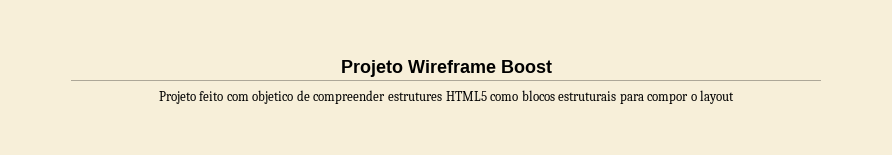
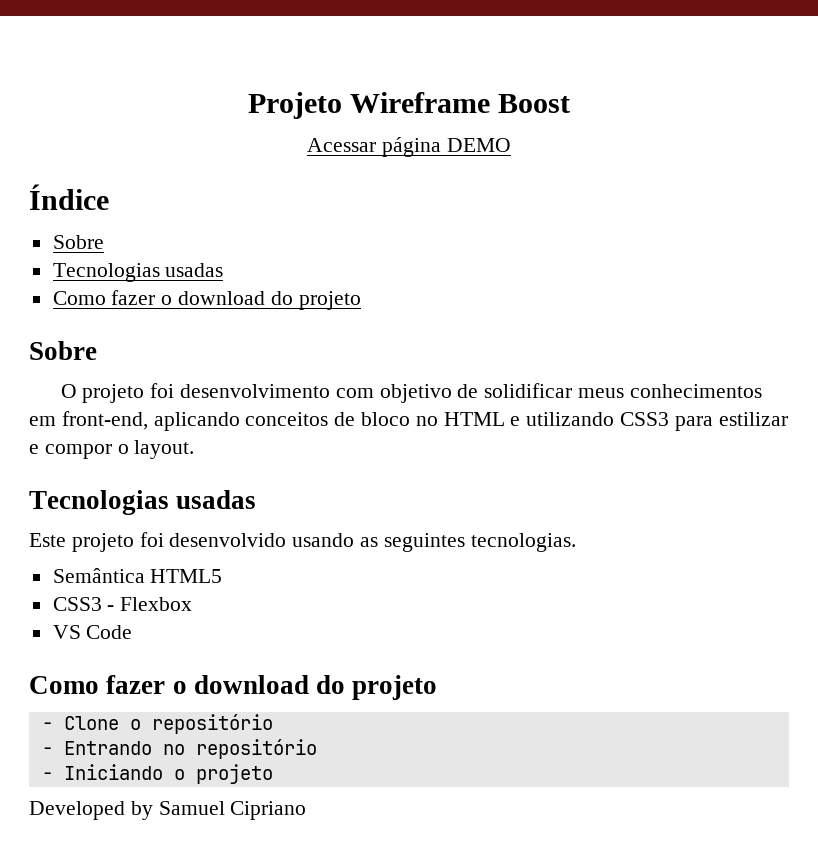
- Projeto feito com objetico de compreender estrutures HTML5 como blocos estruturais para compor o layout
+ Acessar página DEMO
+ Índice
+ Sobre
+ Tecnologias usadas
+ Como fazer o download do projeto
+ Sobre
+ O projeto foi desenvolvimento com objetivo de solidificar meus conhecimentos em front-end, aplicando conceitos de bloco no HTML e utilizando CSS3 para estilizar e compor o layout.
+ Tecnologias usadas
+ Este projeto foi desenvolvido usando as seguintes tecnologias.
+ Semântica HTML5
+ CSS3 - Flexbox
+ VS Code
+ Como fazer o download do projeto
+ - Clone o repositório
+ - Entrando no repositório
+ - Iniciando o projeto
+ Developed by Samuel Cipriano

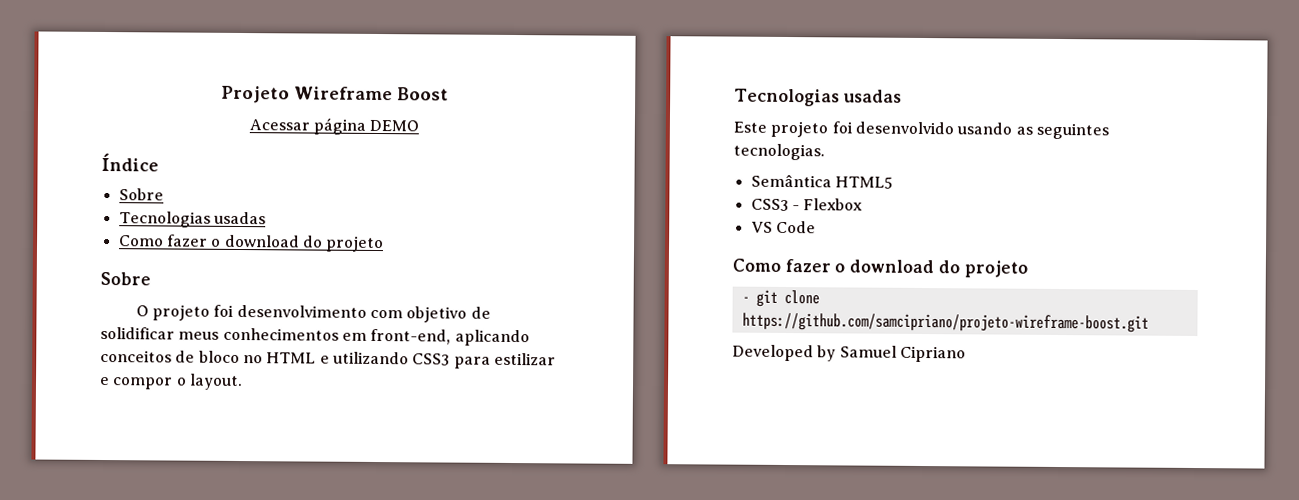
- - Clone o repositório
- - Entrando no repositório
- - Iniciando o projeto
+ - git clone https://github.com/samcipriano/projeto-wireframe-boost.git

